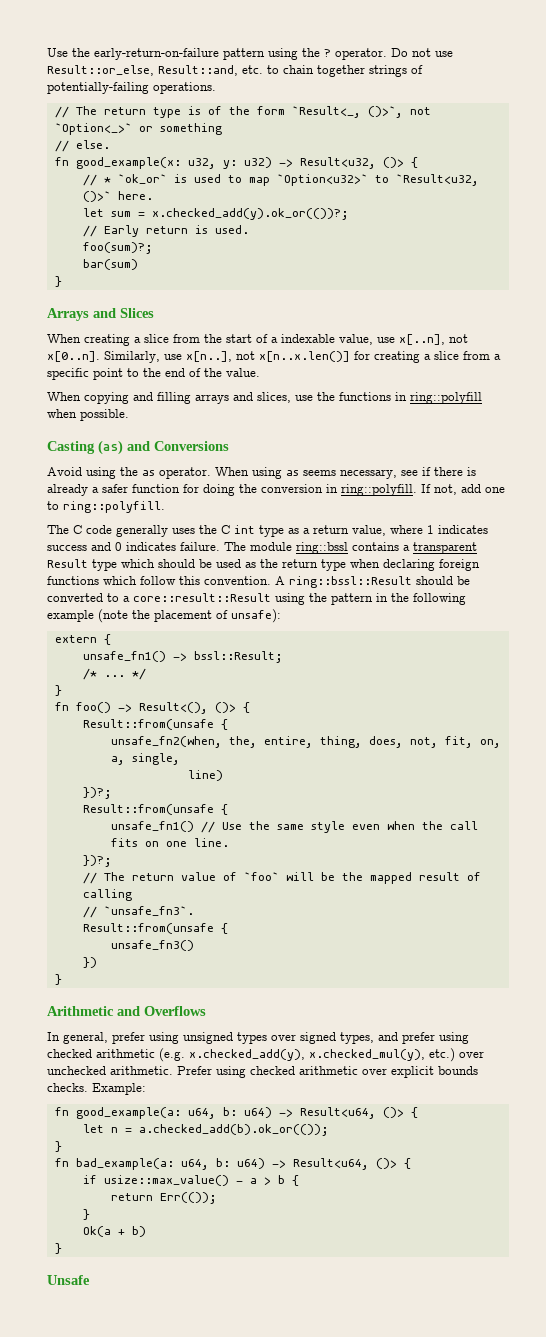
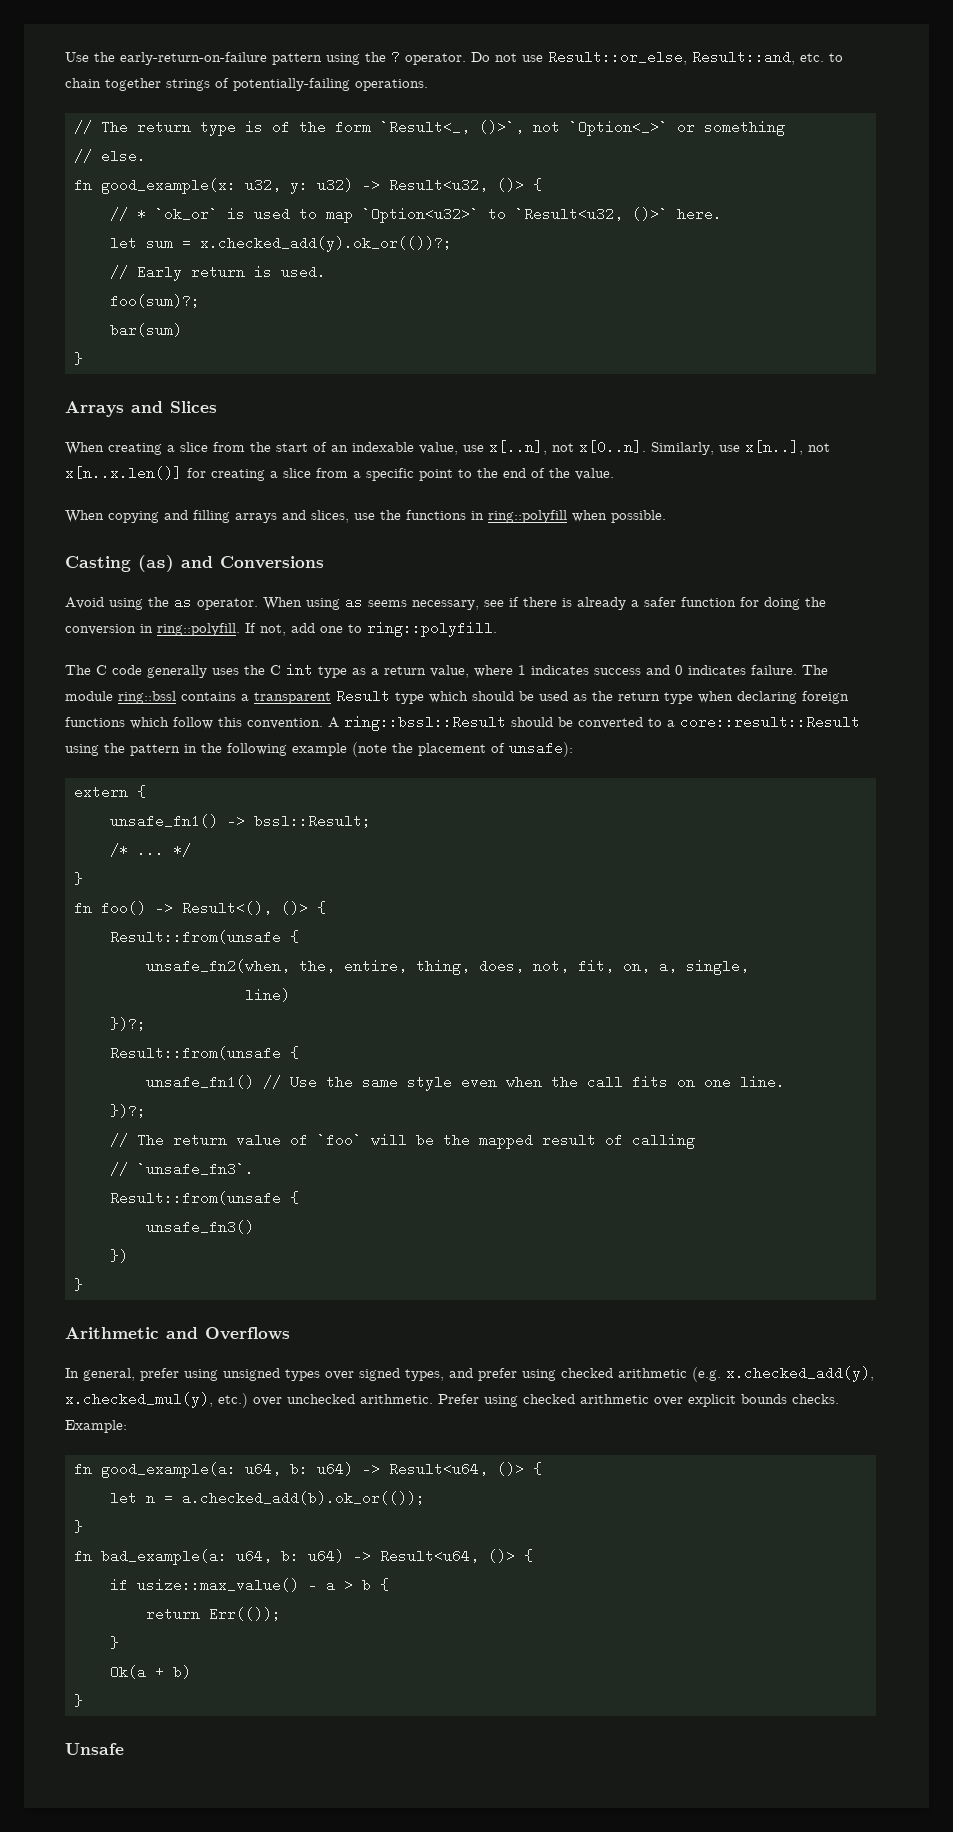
- When creating a slice from the start of a indexable value, use x[..n], not x[0..n]. Similarly, use x[n..], not x[n..x.len()] for creating a slice from a specific point to the end of the value.
+ When creating a slice from the start of an indexable value, use x[..n], not x[0..n]. Similarly, use x[n..], not x[n..x.len()] for creating a slice from a specific point to the end of the value.

